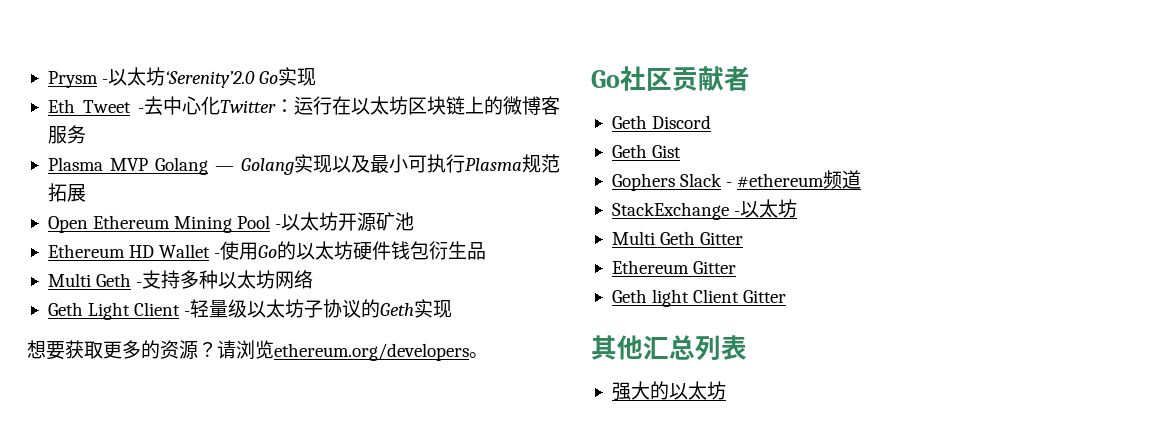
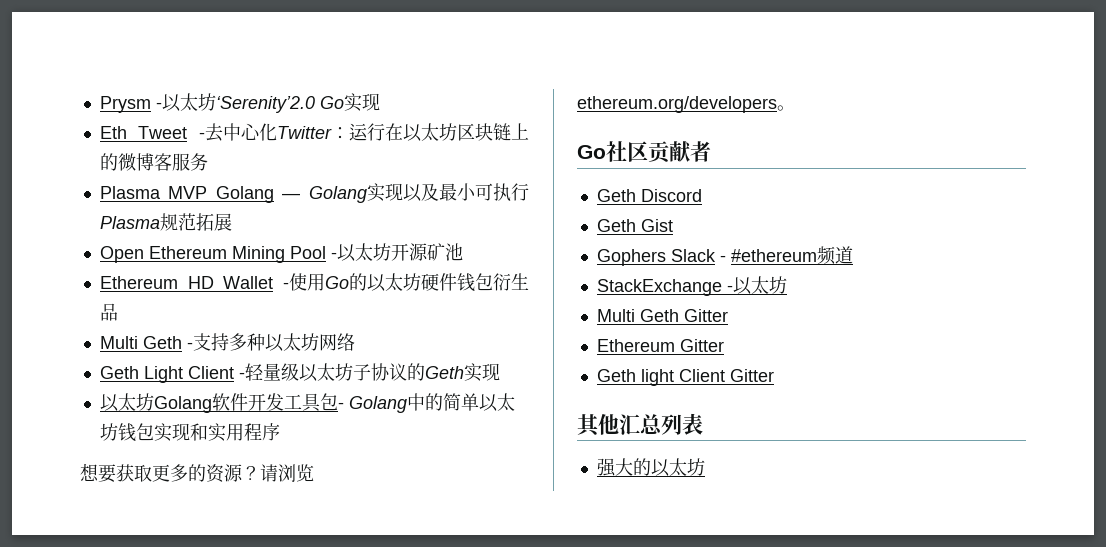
+ 以太坊Golang软件开发工具包- Golang中的简单以太坊钱包实现和实用程序

